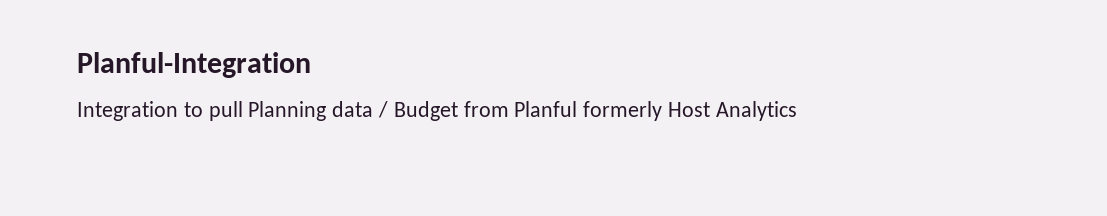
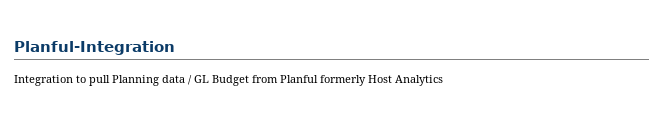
- Integration to pull Planning data / Budget from Planful formerly Host Analytics
+ Integration to pull Planning data / GL Budget from Planful formerly Host Analytics

